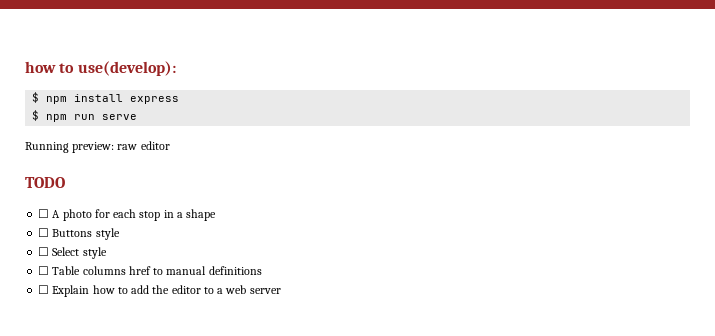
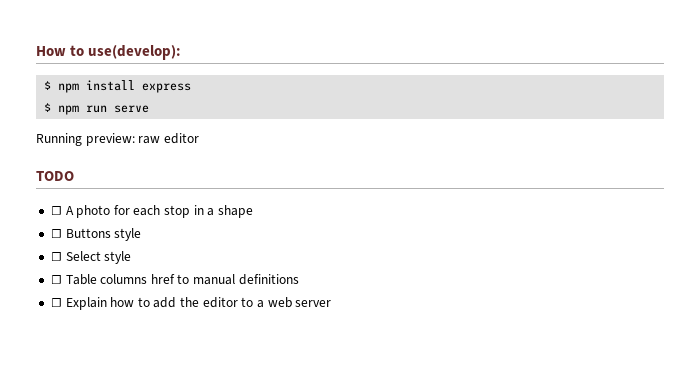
- how to use(develop):
+ How to use(develop):

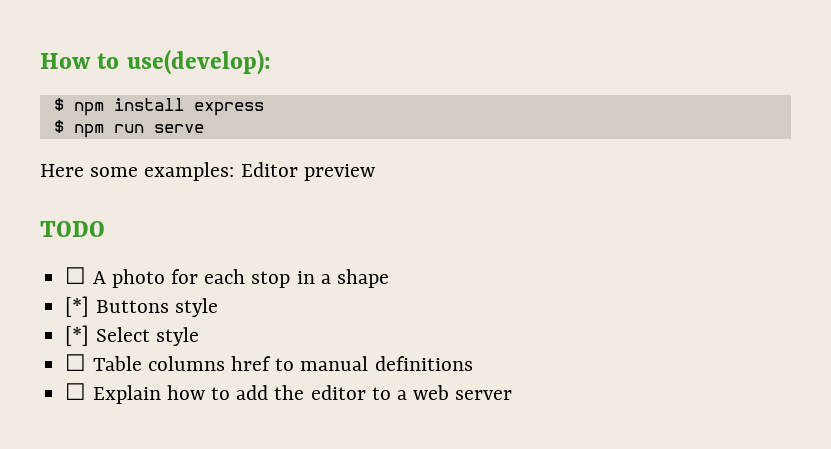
- Running preview: raw editor
+ Here some examples: Editor preview
- ☐ Buttons style
+ [*] Buttons style
- ☐ Select style
+ [*] Select style

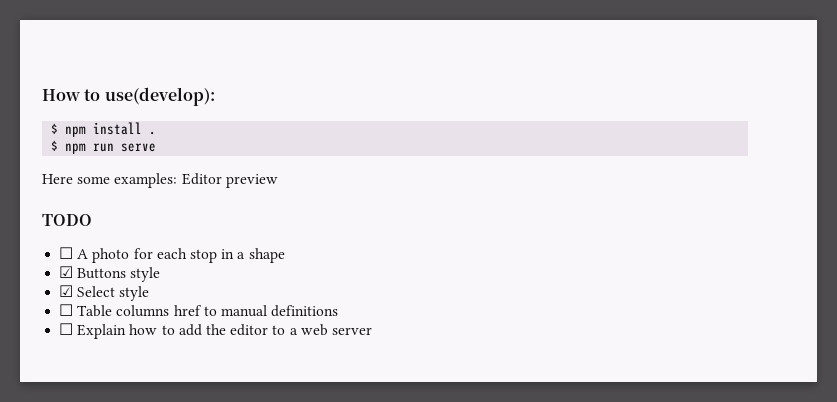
- $ npm install express
+ $ npm install .
- [*] Buttons style
+ ☑ Buttons style
- [*] Select style
+ ☑ Select style

